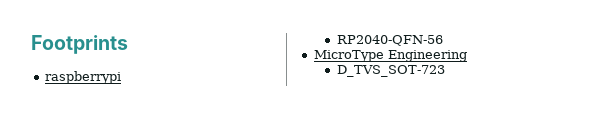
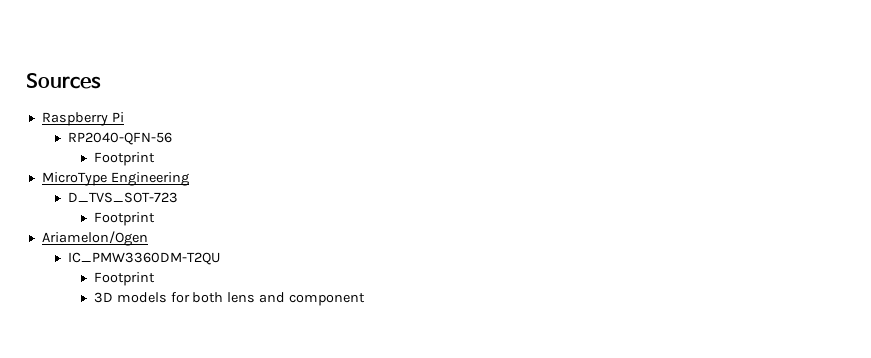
- Footprints
- raspberrypi
+ Sources
+ Raspberry Pi
  RP2040-QFN-56
+ Footprint
  D_TVS_SOT-723
+ Footprint
+ Ariamelon/Ogen
+ IC_PMW3360DM-T2QU
+ Footprint
+ 3D models for both lens and component

